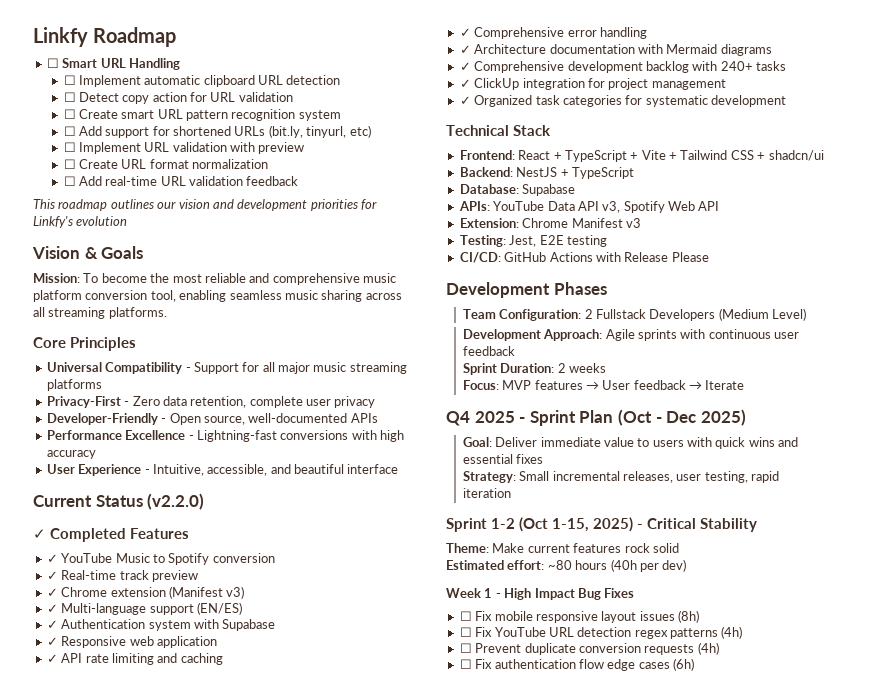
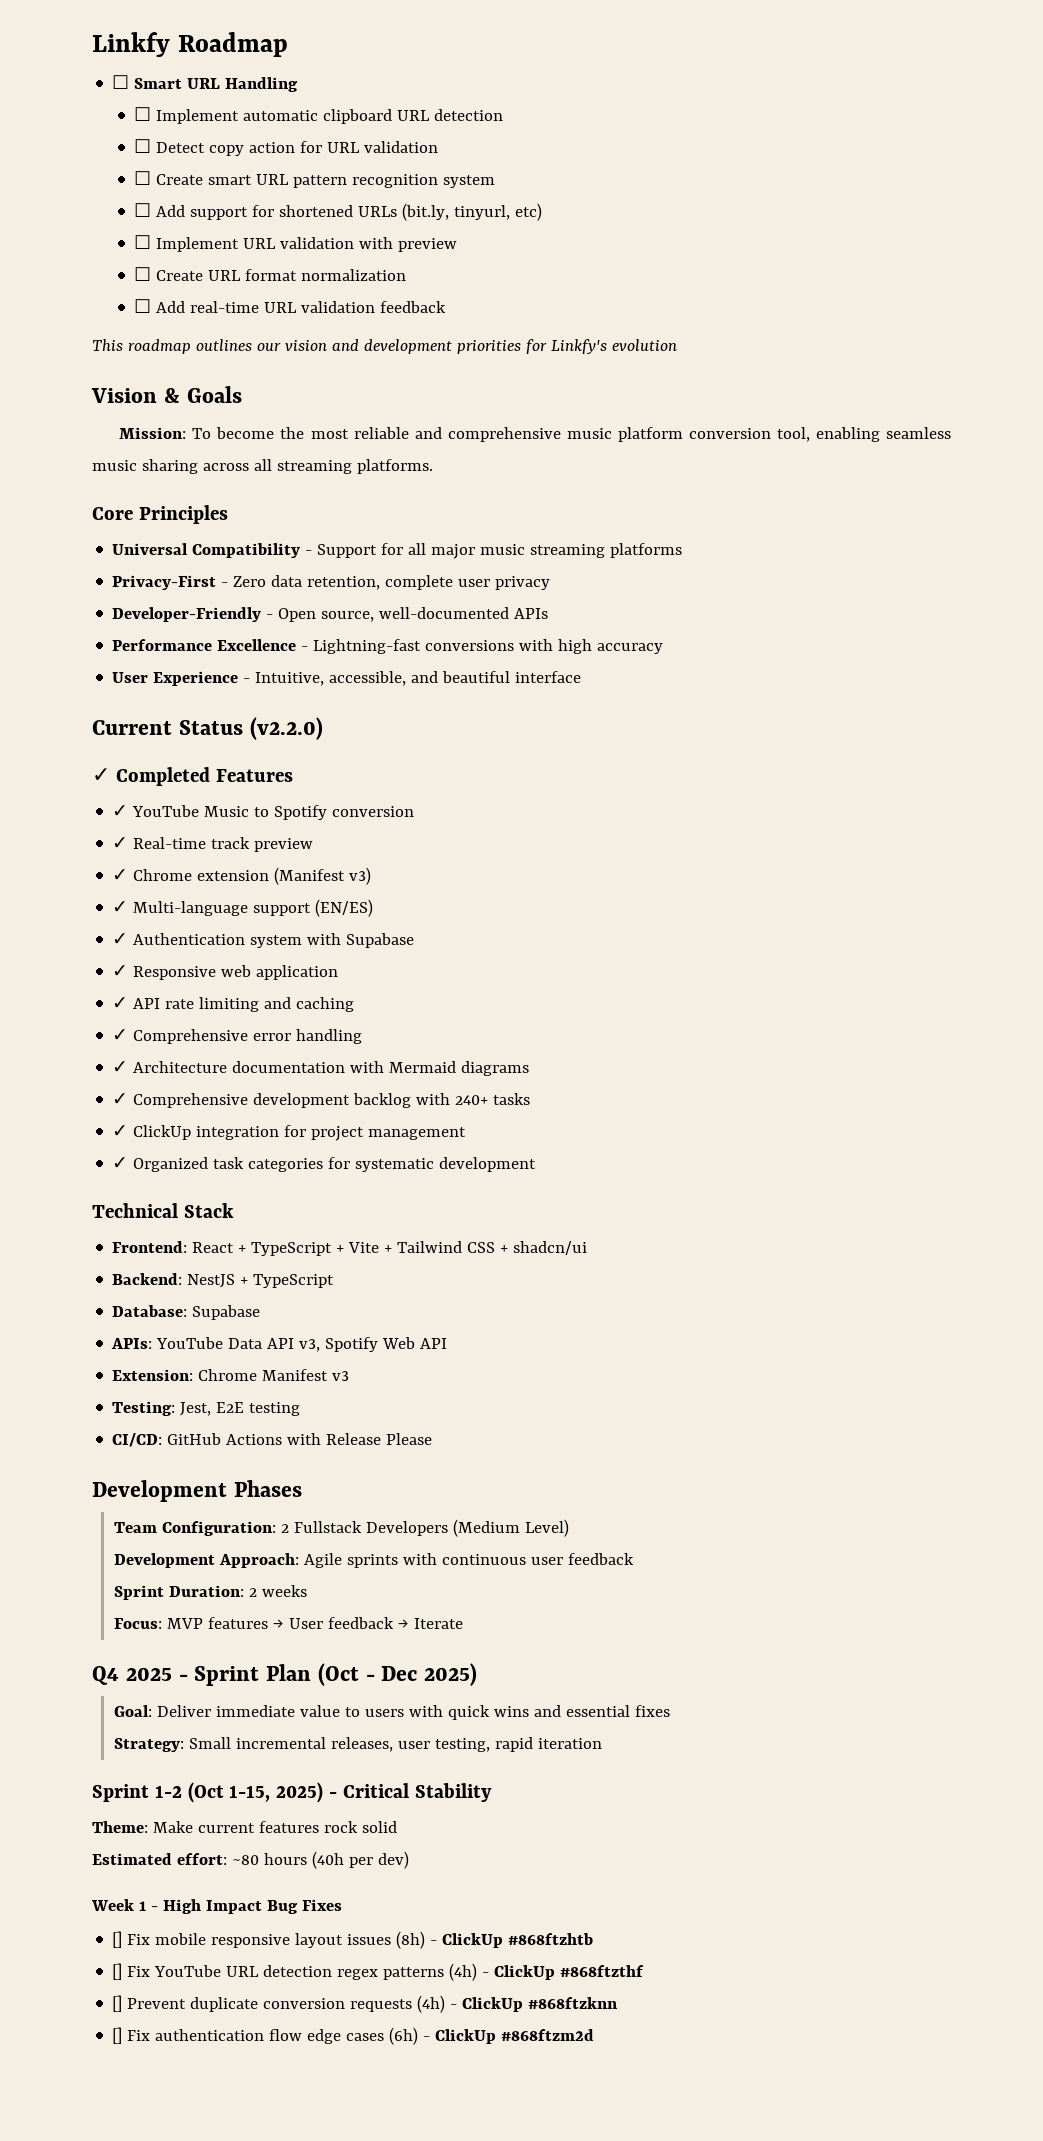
- ☐ Fix mobile responsive layout issues (8h)
- ☐ Fix YouTube URL detection regex patterns (4h)
- ☐ Prevent duplicate conversion requests (4h)
- ☐ Fix authentication flow edge cases (6h)
+ [] Fix mobile responsive layout issues (8h) - ClickUp #868ftzhtb
+ [] Fix YouTube URL detection regex patterns (4h) - ClickUp #868ftzthf
+ [] Prevent duplicate conversion requests (4h) - ClickUp #868ftzknn
+ [] Fix authentication flow edge cases (6h) - ClickUp #868ftzm2d

